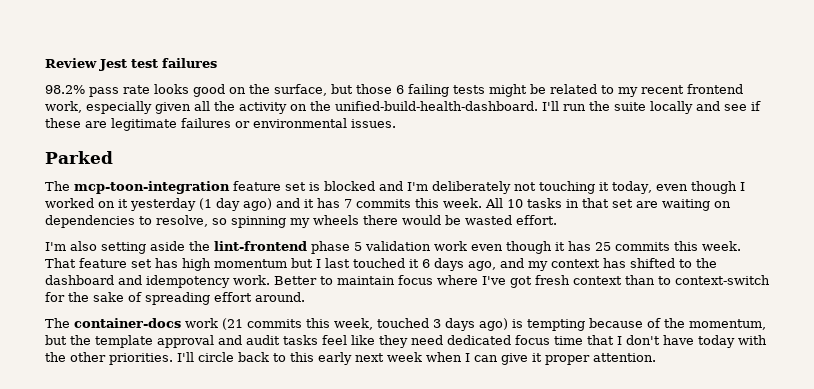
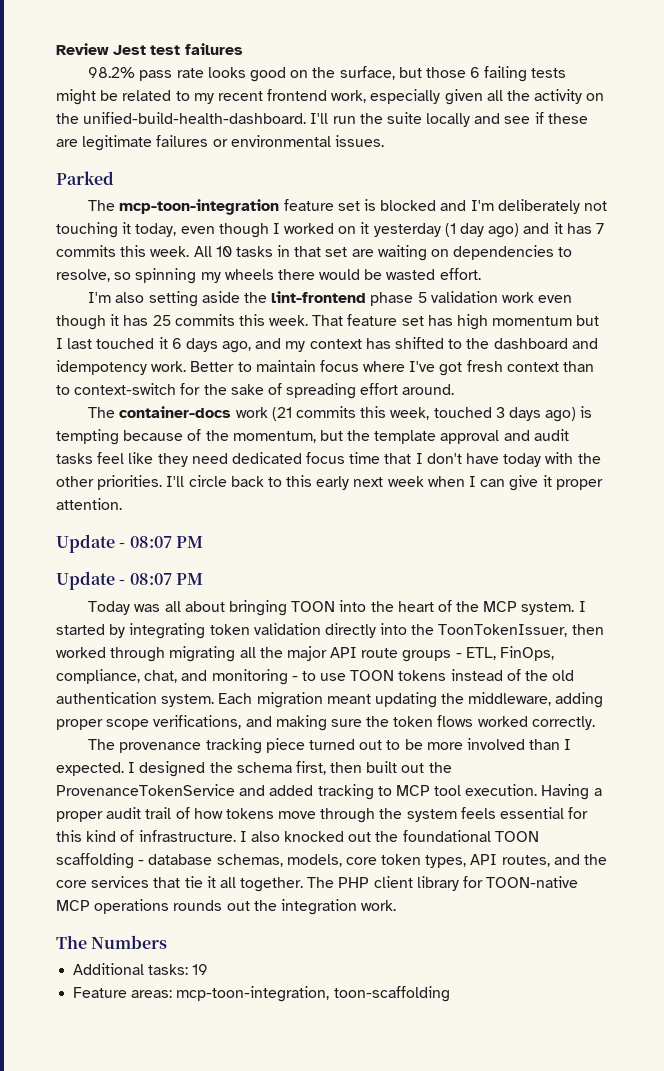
  I'll circle back to this early next week when I can give it proper attention.
+ Update - 08:07 PM
+ Update - 08:07 PM
+ Today was all about bringing TOON into the heart of the MCP system. I started by integrating token validation directly into the ToonTokenIssuer, then worked through migrating all the major API route groups - ETL, FinOps, compliance, chat, and monitoring - to use TOON tokens instead of the old authentication system. Each migration meant updating the middleware, adding proper scope verifications, and making sure the token flows worked correctly.
+ The provenance tracking piece turned out to be more involved than I expected. I designed the schema first, then built out the ProvenanceTokenService and added tracking to MCP tool execution. Having a proper audit trail of how tokens move through the system feels essential for this kind of infrastructure. I also knocked out the foundational TOON scaffolding - database schemas, models, core token types, API routes, and the core services that tie it all together. The PHP client library for TOON-native MCP operations rounds out the integration work.
+ The Numbers
+ Additional tasks: 19
+ Feature areas: mcp-toon-integration, toon-scaffolding

